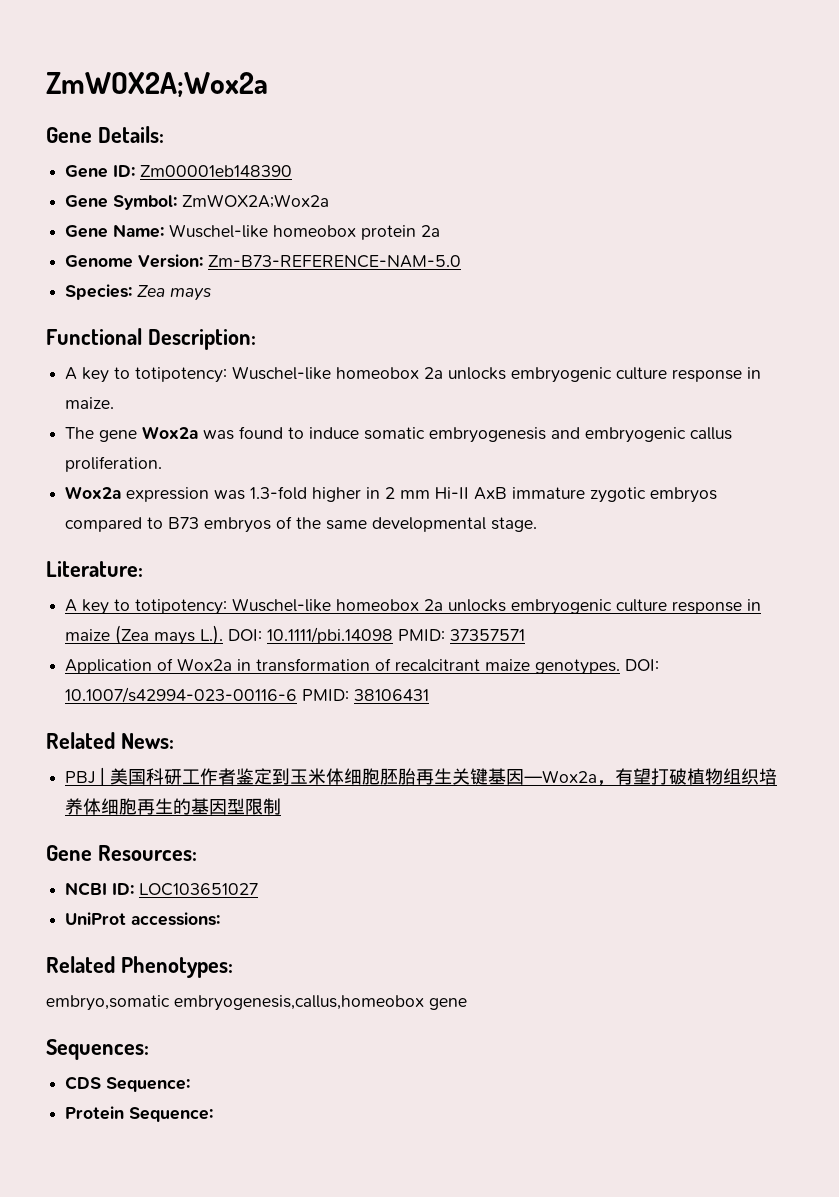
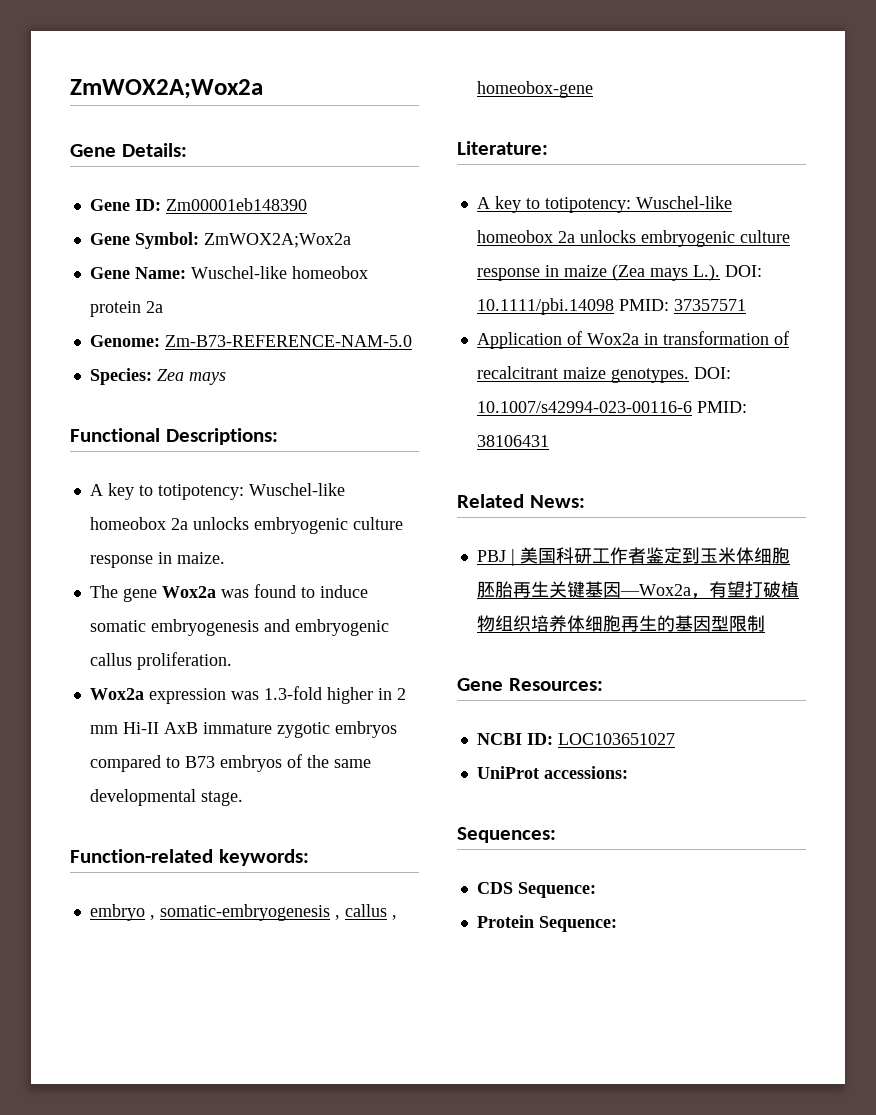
- Genome Version: Zm-B73-REFERENCE-NAM-5.0
+ Genome: Zm-B73-REFERENCE-NAM-5.0
- Functional Description:
+ Functional Descriptions:
+ Function-related keywords:
+ embryo , somatic-embryogenesis , callus , homeobox-gene
- Related Phenotypes:
- embryo,somatic embryogenesis,callus,homeobox gene

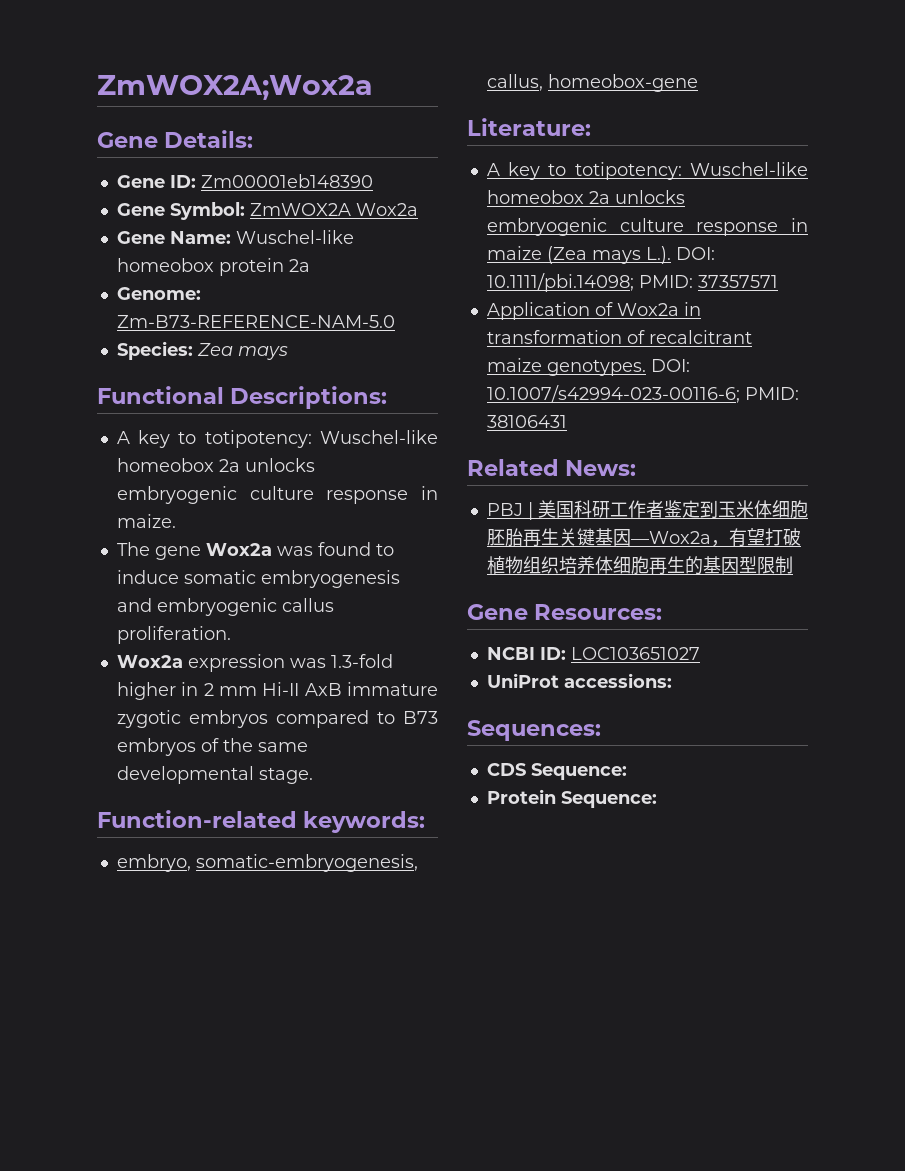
- Gene Symbol: ZmWOX2A;Wox2a
+ Gene Symbol: ZmWOX2A Wox2a
- embryo , somatic-embryogenesis , callus , homeobox-gene
+ embryo, somatic-embryogenesis, callus, homeobox-gene
- A key to totipotency: Wuschel-like homeobox 2a unlocks embryogenic culture response in maize (Zea mays L.). DOI: 10.1111/pbi.14098 PMID: 37357571
+ A key to totipotency: Wuschel-like homeobox 2a unlocks embryogenic culture response in maize (Zea mays L.). DOI: 10.1111/pbi.14098; PMID: 37357571
- DOI: 10.1007/s42994-023-00116-6 PMID: 38106431
+ DOI: 10.1007/s42994-023-00116-6; PMID: 38106431

